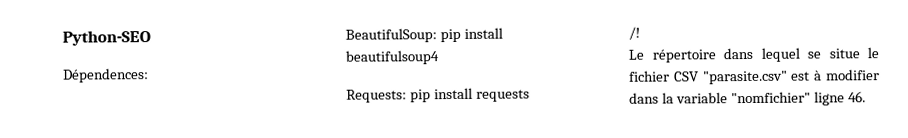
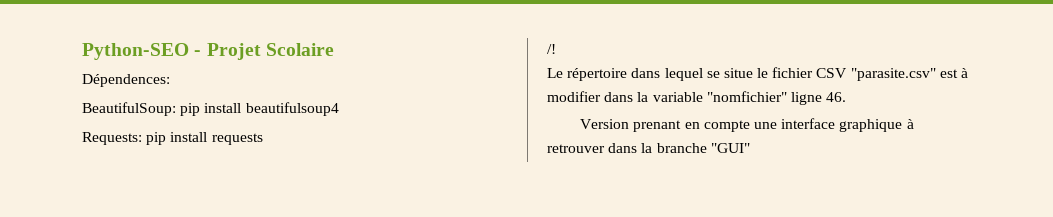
- Python-SEO
+ Python-SEO - Projet Scolaire
+ Version prenant en compte une interface graphique à retrouver dans la branche "GUI"

